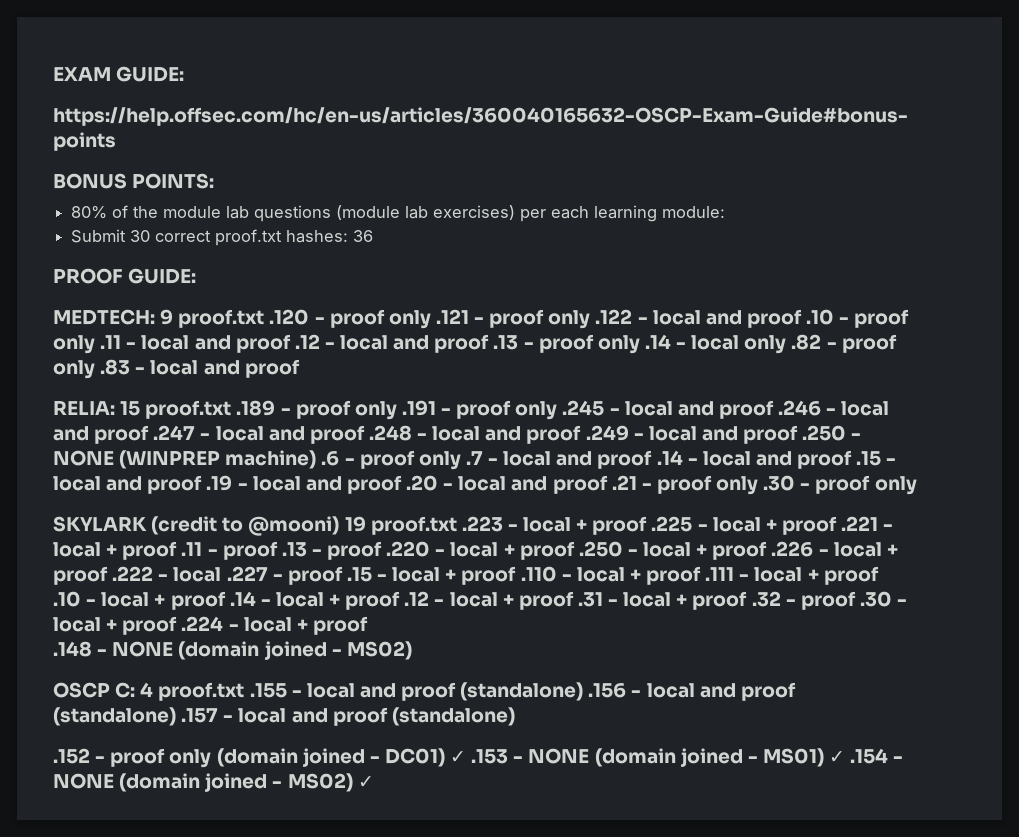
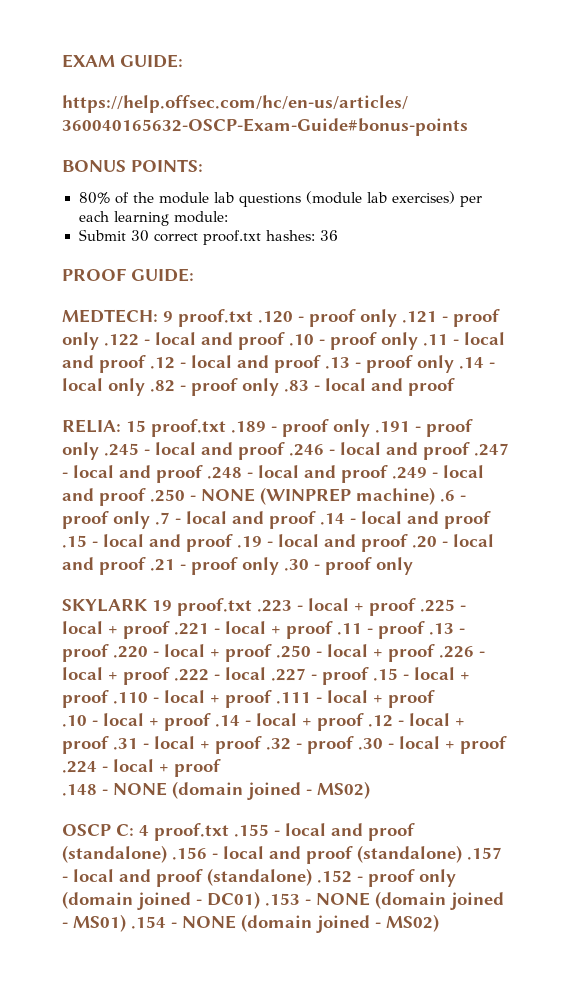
- SKYLARK (credit to @mooni) 19 proof.txt .223 - local + proof .225 - local + proof .221 - local + proof .11 - proof .13 - proof .220 - local + proof .250 - local + proof .226 - local + proof .222 - local .227 - proof .15 - local + proof .110 - local + proof .111 - local + proof
+ SKYLARK 19 proof.txt .223 - local + proof .225 - local + proof .221 - local + proof .11 - proof .13 - proof .220 - local + proof .250 - local + proof .226 - local + proof .222 - local .227 - proof .15 - local + proof .110 - local + proof .111 - local + proof
- OSCP C: 4 proof.txt .155 - local and proof (standalone) .156 - local and proof (standalone) .157 - local and proof (standalone)
- .152 - proof only (domain joined - DC01) ✓ .153 - NONE (domain joined - MS01) ✓ .154 - NONE (domain joined - MS02) ✓
+ OSCP C: 4 proof.txt .155 - local and proof (standalone) .156 - local and proof (standalone) .157 - local and proof (standalone) .152 - proof only (domain joined - DC01) .153 - NONE (domain joined - MS01) .154 - NONE (domain joined - MS02)

